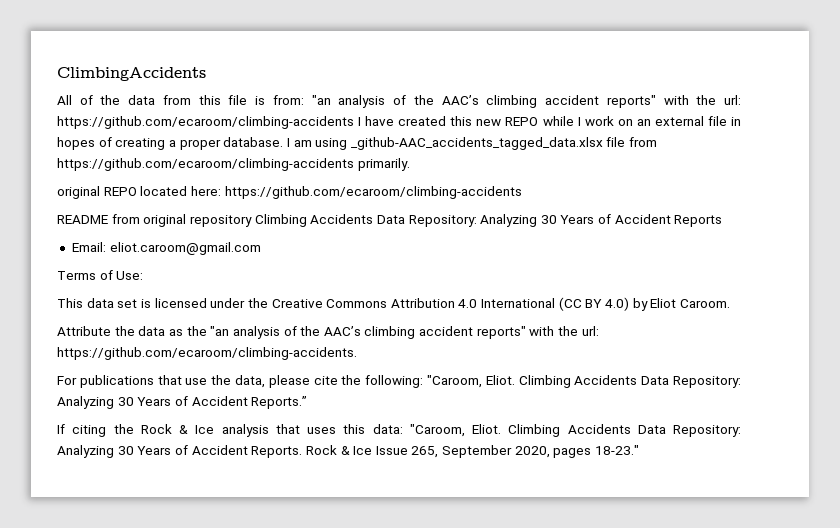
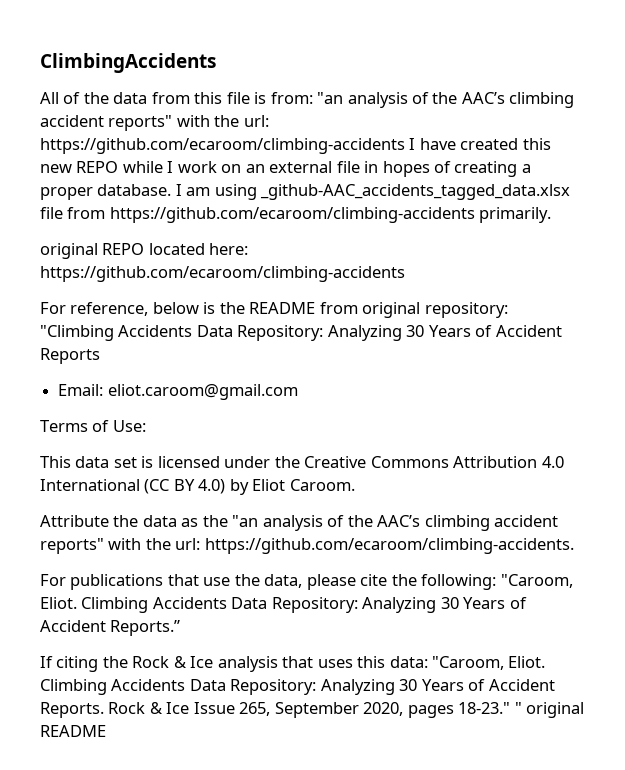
- README from original repository Climbing Accidents Data Repository: Analyzing 30 Years of Accident Reports
+ For reference, below is the README from original repository: "Climbing Accidents Data Repository: Analyzing 30 Years of Accident Reports
+ " original README

